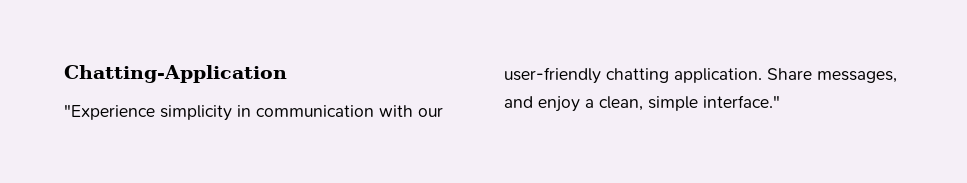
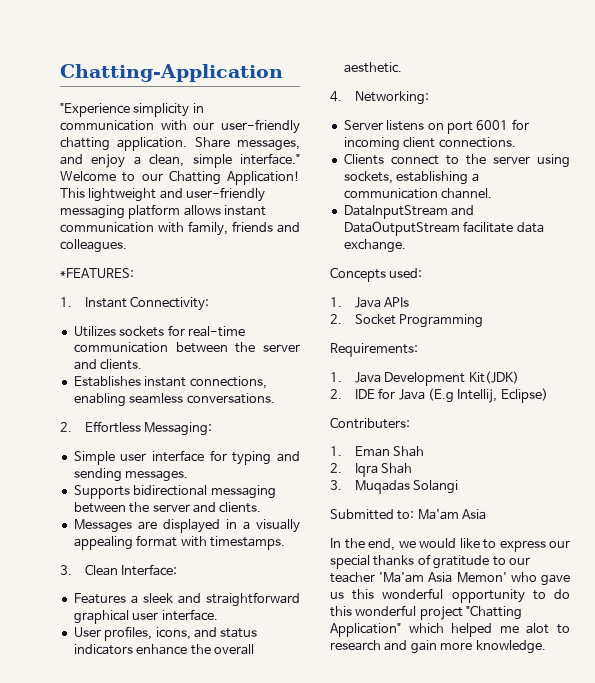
+ Welcome to our Chatting Application! This lightweight and user-friendly messaging platform allows instant communication with family, friends and colleagues.
+ *FEATURES:
+ 1. Instant Connectivity:
+ Utilizes sockets for real-time communication between the server and clients.
+ Establishes instant connections, enabling seamless conversations.
+ 2. Effortless Messaging:
+ Simple user interface for typing and sending messages.
+ Supports bidirectional messaging between the server and clients.
+ Messages are displayed in a visually appealing format with timestamps.
+ 3. Clean Interface:
+ Features a sleek and straightforward graphical user interface.
+ User profiles, icons, and status indicators enhance the overall aesthetic.
+ 4. Networking:
+ Server listens on port 6001 for incoming client connections.
+ Clients connect to the server using sockets, establishing a communication channel.
+ DataInputStream and DataOutputStream facilitate data exchange.
+ Concepts used:
+ 1. Java APIs
+ 2. Socket Programming
+ Requirements:
+ 1. Java Development Kit(JDK)
+ 2. IDE for Java (E.g Intellij, Eclipse)
+ Contributers:
+ 1. Eman Shah
+ 2. Iqra Shah
+ 3. Muqadas Solangi
+ Submitted to: Ma'am Asia
+ In the end, we would like to express our special thanks of gratitude to our teacher 'Ma'am Asia Memon' who gave us this wonderful opportunity to do this wonderful project "Chatting Application" which helped me alot to research and gain more knowledge.

